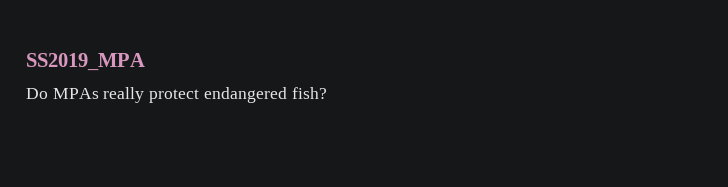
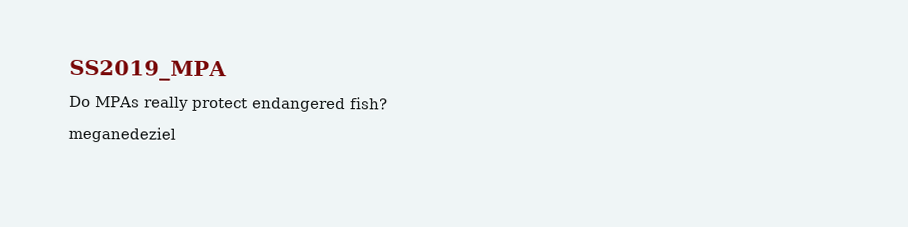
+ meganedeziel

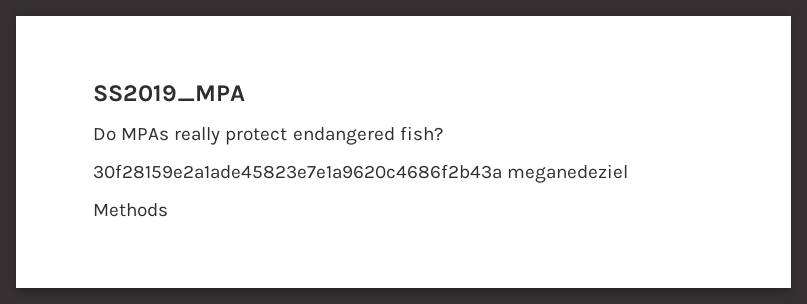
- meganedeziel
+ 30f28159e2a1ade45823e7e1a9620c4686f2b43a meganedeziel
+ Methods

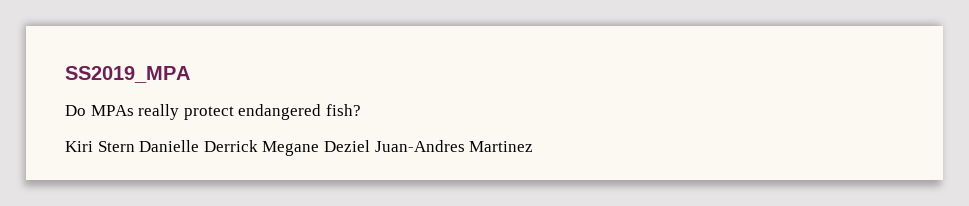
- 30f28159e2a1ade45823e7e1a9620c4686f2b43a meganedeziel
- Methods
+ Kiri Stern Danielle Derrick Megane Deziel Juan-Andres Martinez

